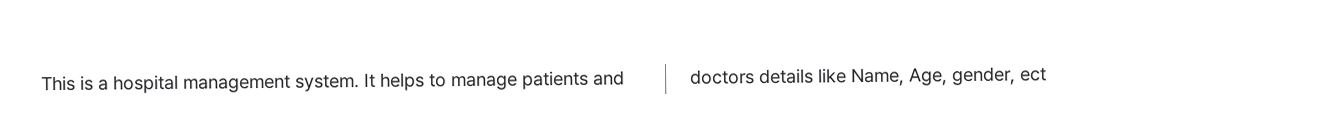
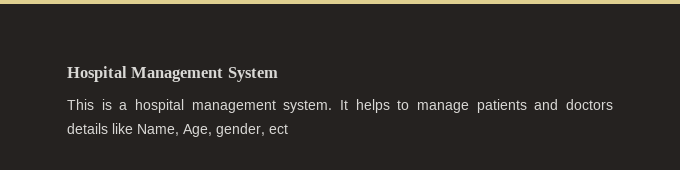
+ Hospital Management System

